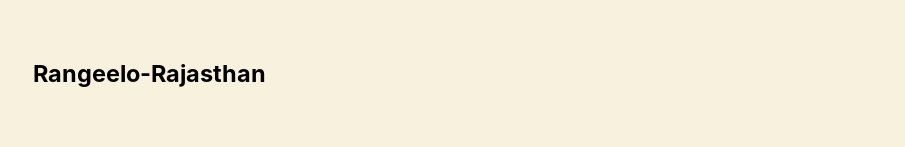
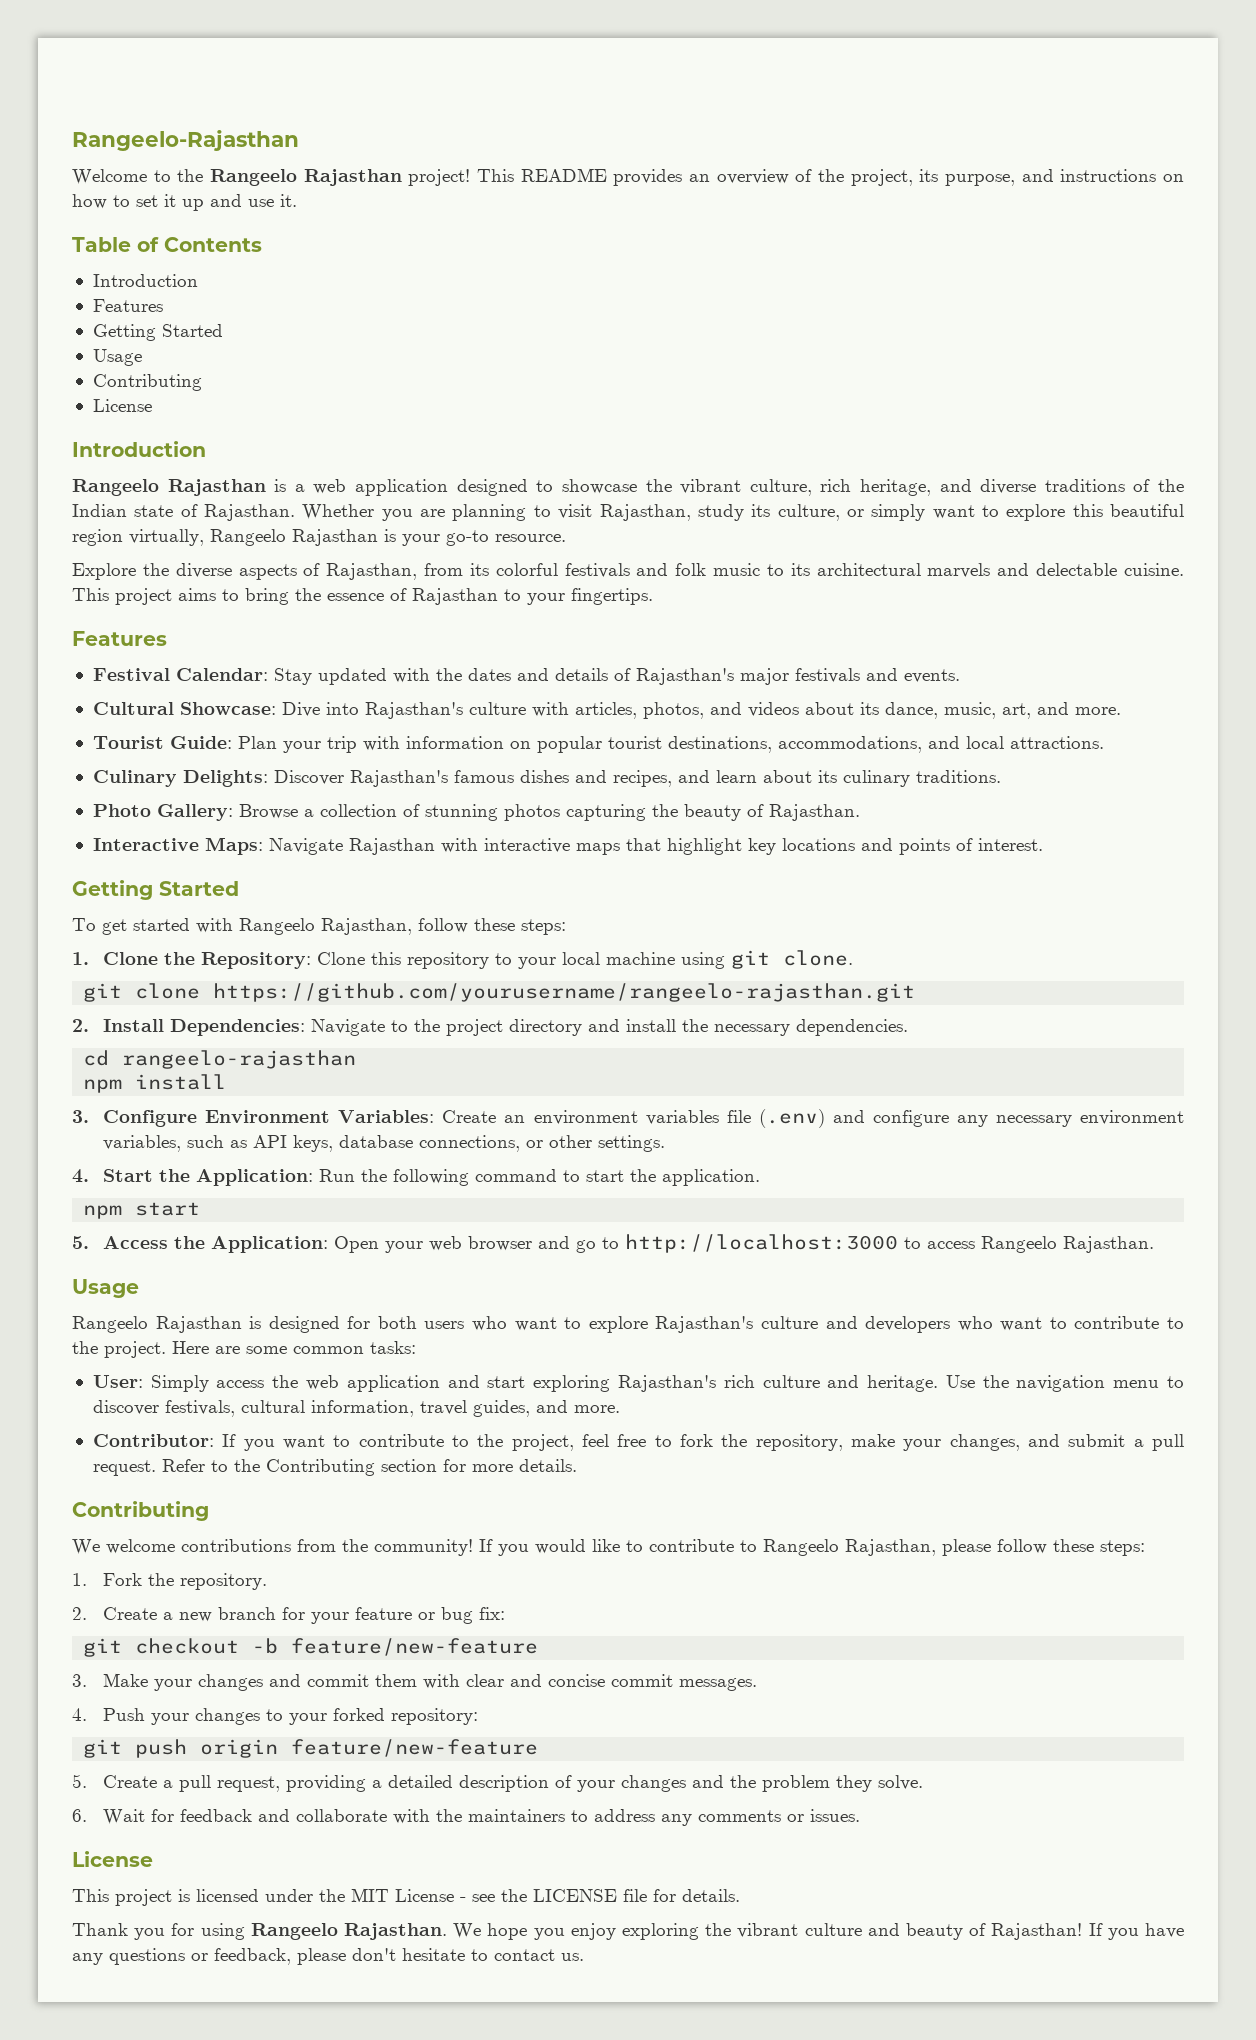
+ Welcome to the Rangeelo Rajasthan project! This README provides an overview of the project, its purpose, and instructions on how to set it up and use it.
+ Table of Contents
+ Introduction
+ Features
+ Getting Started
+ Usage
+ Contributing
+ License
+ Introduction
+ Rangeelo Rajasthan is a web application designed to showcase the vibrant culture, rich heritage, and diverse traditions of the Indian state of Rajasthan. Whether you are planning to visit Rajasthan, study its culture, or simply want to explore this beautiful region virtually, Rangeelo Rajasthan is your go-to resource.
+ Explore the diverse aspects of Rajasthan, from its colorful festivals and folk music to its architectural marvels and delectable cuisine. This project aims to bring the essence of Rajasthan to your fingertips.
+ Features
+ Festival Calendar: Stay updated with the dates and details of Rajasthan's major festivals and events.
+ Cultural Showcase: Dive into Rajasthan's culture with articles, photos, and videos about its dance, music, art, and more.
+ Tourist Guide: Plan your trip with information on popular tourist destinations, accommodations, and local attractions.
+ Culinary Delights: Discover Rajasthan's famous dishes and recipes, and learn about its culinary traditions.
+ Photo Gallery: Browse a collection of stunning photos capturing the beauty of Rajasthan.
+ Interactive Maps: Navigate Rajasthan with interactive maps that highlight key locations and points of interest.
+ Getting Started
+ To get started with Rangeelo Rajasthan, follow these steps:
+ 1. Clone the Repository: Clone this repository to your local machine using git clone.
+ git clone https://github.com/yourusername/rangeelo-rajasthan.git
+ 2. Install Dependencies: Navigate to the project directory and install the necessary dependencies.
+ cd rangeelo-rajasthan
+ npm install
+ 3. Configure Environment Variables: Create an environment variables file (.env) and configure any necessary environment variables, such as API keys, database connections, or other settings.
+ 4. Start the Application: Run the following command to start the application.
+ npm start
+ 5. Access the Application: Open your web browser and go to http://localhost:3000 to access Rangeelo Rajasthan.
+ Usage
+ Rangeelo Rajasthan is designed for both users who want to explore Rajasthan's culture and developers who want to contribute to the project. Here are some common tasks:
+ User: Simply access the web application and start exploring Rajasthan's rich culture and heritage. Use the navigation menu to discover festivals, cultural information, travel guides, and more.
+ Contributor: If you want to contribute to the project, feel free to fork the repository, make your changes, and submit a pull request. Refer to the Contributing section for more details.
+ Contributing
+ We welcome contributions from the community! If you would like to contribute to Rangeelo Rajasthan, please follow these steps:
+ 1. Fork the repository.
+ 2. Create a new branch for your feature or bug fix:
+ git checkout -b feature/new-feature
+ 3. Make your changes and commit them with clear and concise commit messages.
+ 4. Push your changes to your forked repository:
+ git push origin feature/new-feature
+ 5. Create a pull request, providing a detailed description of your changes and the problem they solve.
+ 6. Wait for feedback and collaborate with the maintainers to address any comments or issues.
+ License
+ This project is licensed under the MIT License - see the LICENSE file for details.
+ Thank you for using Rangeelo Rajasthan. We hope you enjoy exploring the vibrant culture and beauty of Rajasthan! If you have any questions or feedback, please don't hesitate to contact us.

